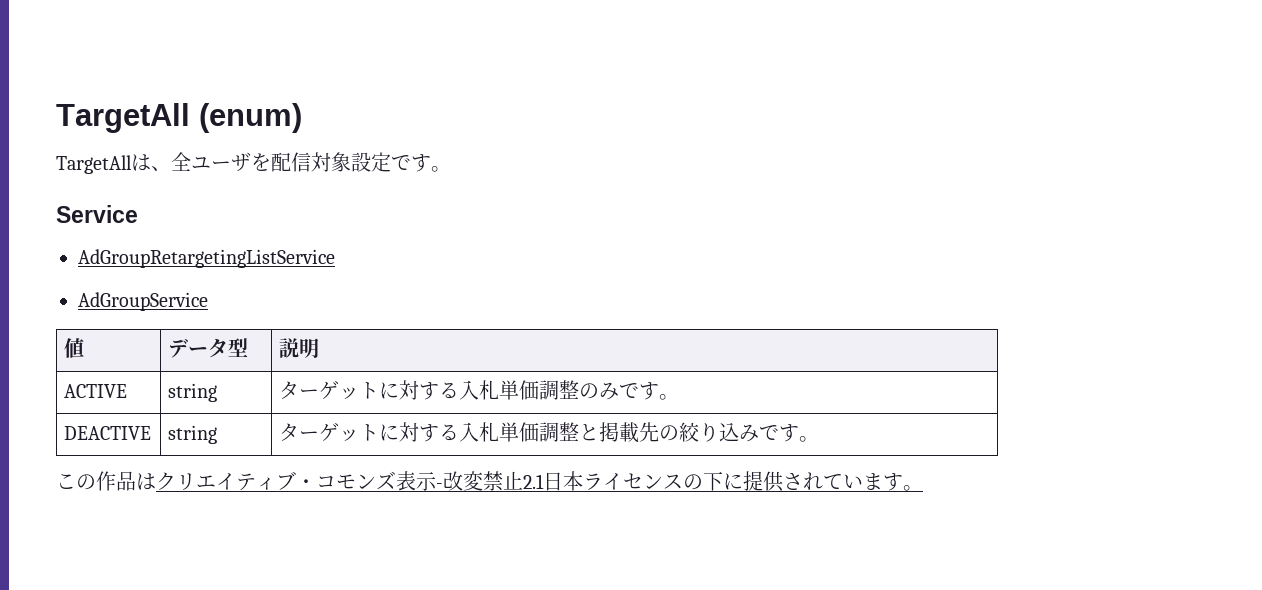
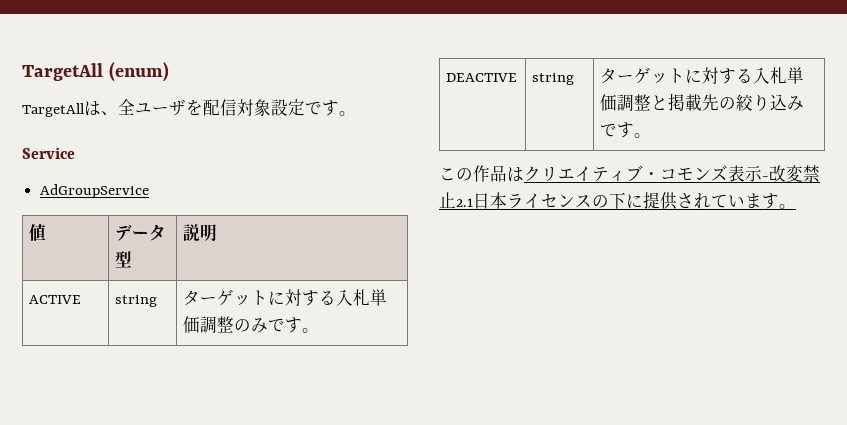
- AdGroupRetargetingListService

